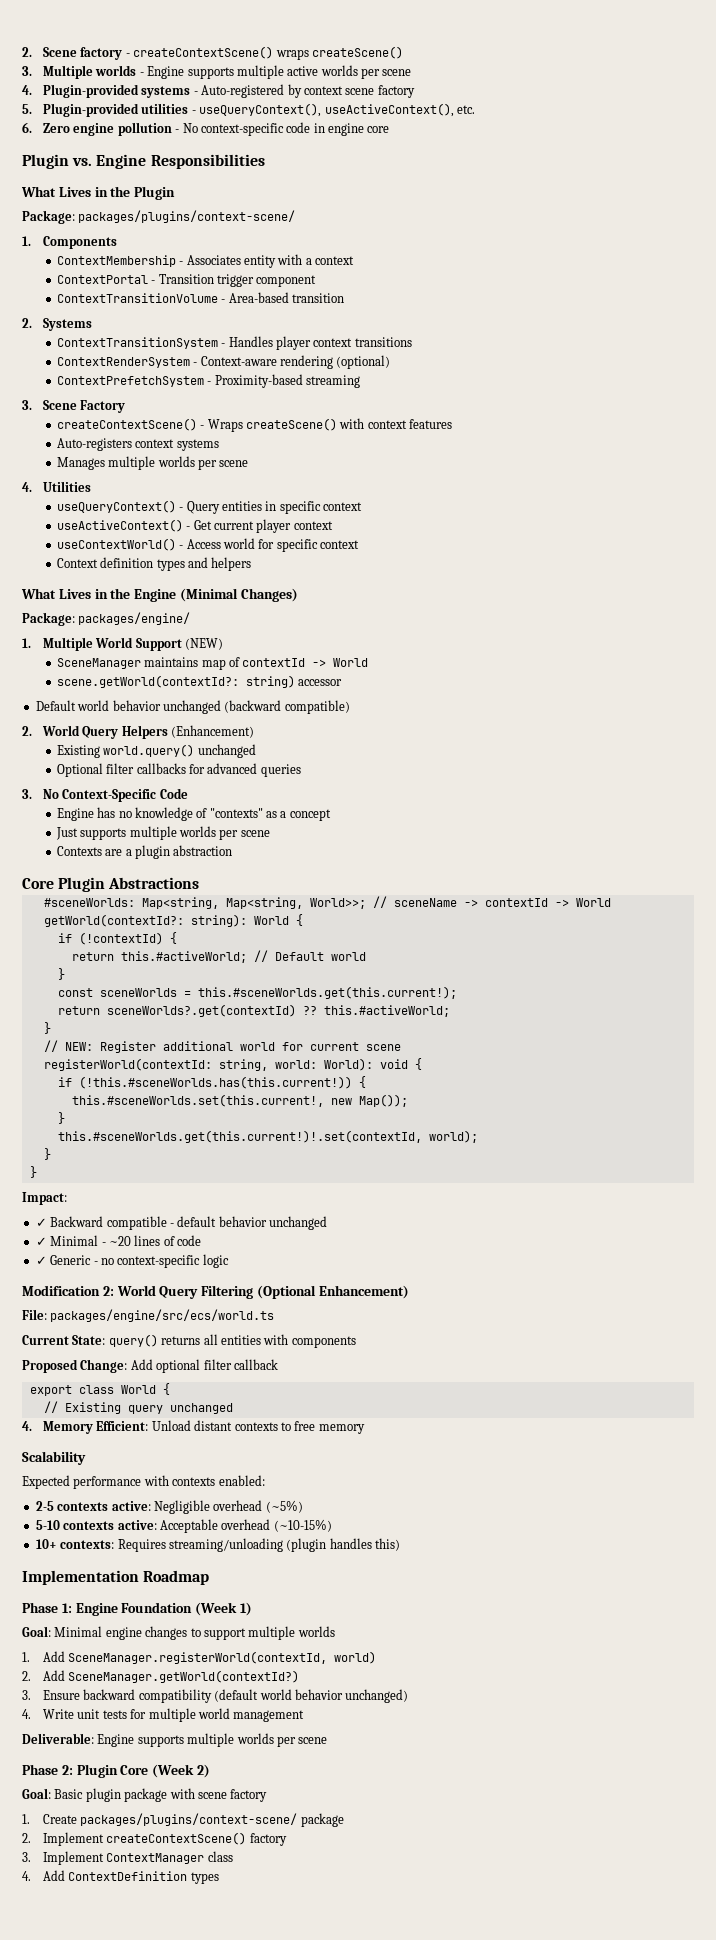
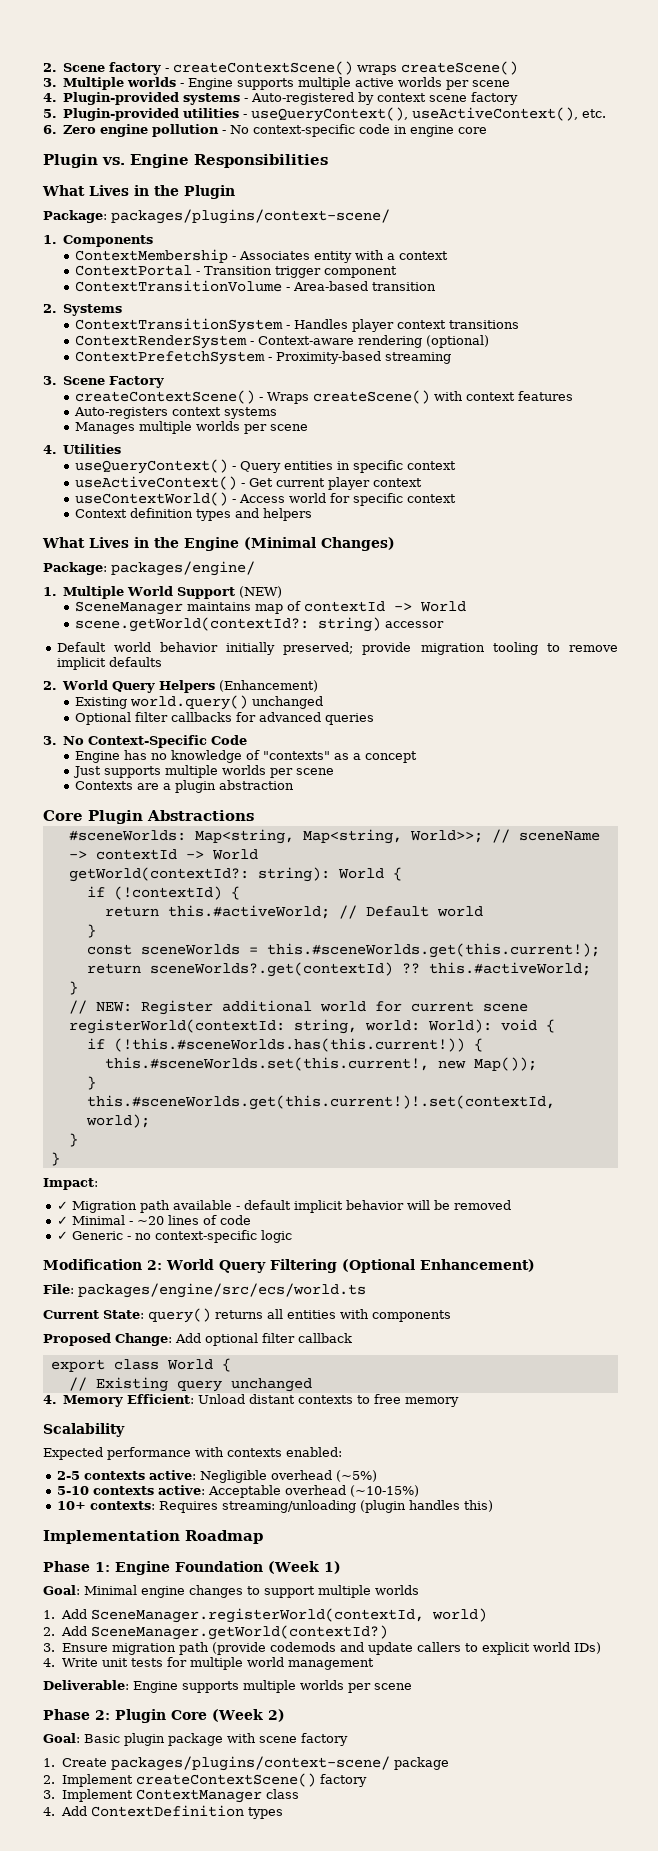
- Default world behavior unchanged (backward compatible)
+ Default world behavior initially preserved; provide migration tooling to remove implicit defaults
- ✓ Backward compatible - default behavior unchanged
+ ✓ Migration path available - default implicit behavior will be removed
- 3. Ensure backward compatibility (default world behavior unchanged)
+ 3. Ensure migration path (provide codemods and update callers to explicit world IDs)

